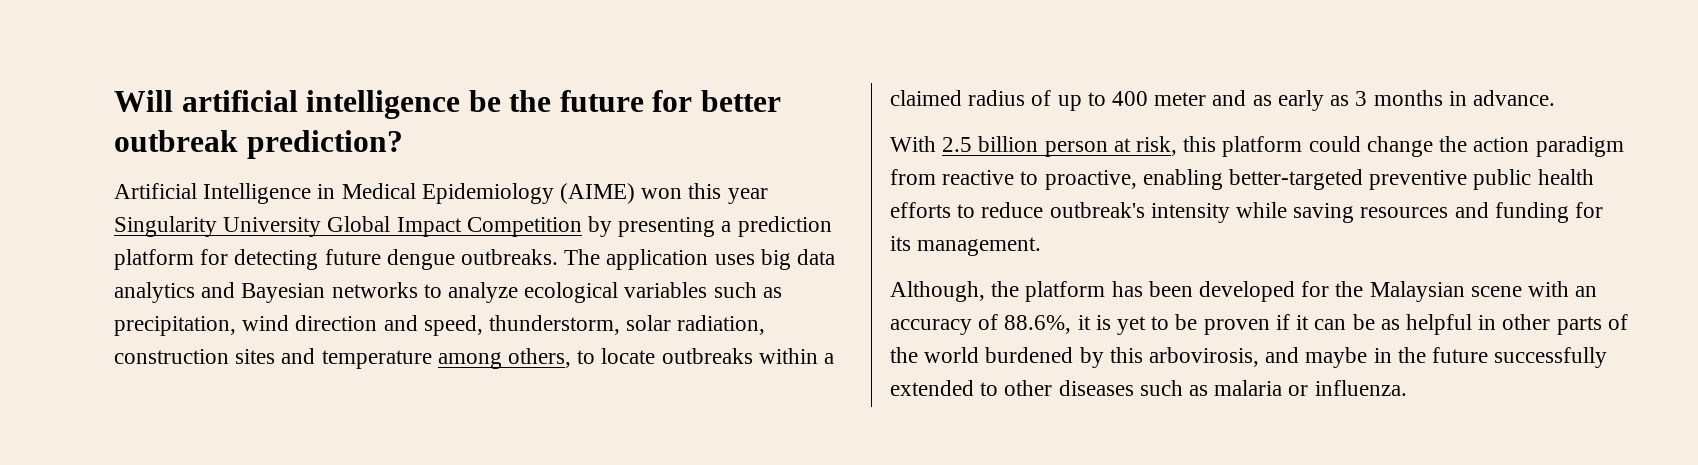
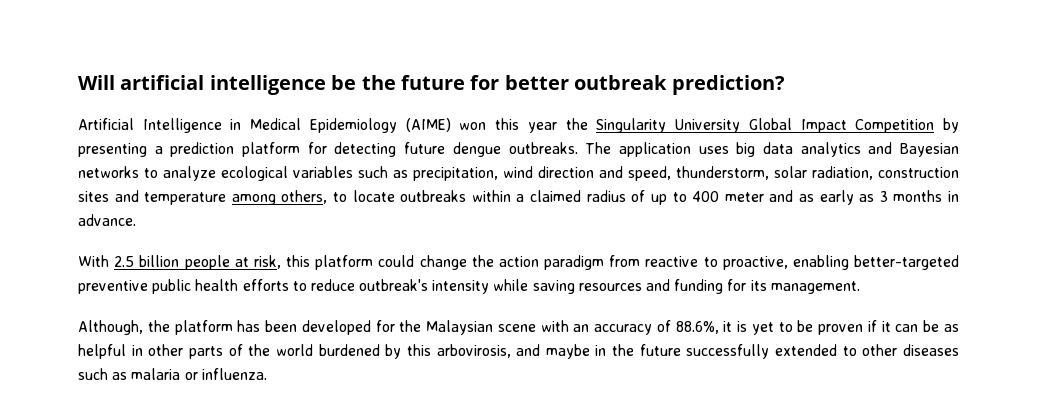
- Artificial Intelligence in Medical Epidemiology (AIME) won this year Singularity University Global Impact Competition by presenting a prediction platform for detecting future dengue outbreaks.
+ Artificial Intelligence in Medical Epidemiology (AIME) won this year the Singularity University Global Impact Competition by presenting a prediction platform for detecting future dengue outbreaks.
- With 2.5 billion person at risk, this platform could change the action paradigm from reactive to proactive, enabling better-targeted preventive public health efforts to reduce outbreak's intensity while saving resources and funding for its management.
+ With 2.5 billion people at risk, this platform could change the action paradigm from reactive to proactive, enabling better-targeted preventive public health efforts to reduce outbreak's intensity while saving resources and funding for its management.

